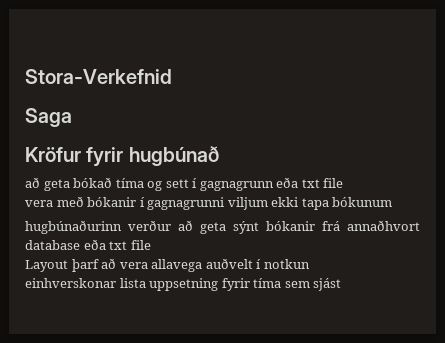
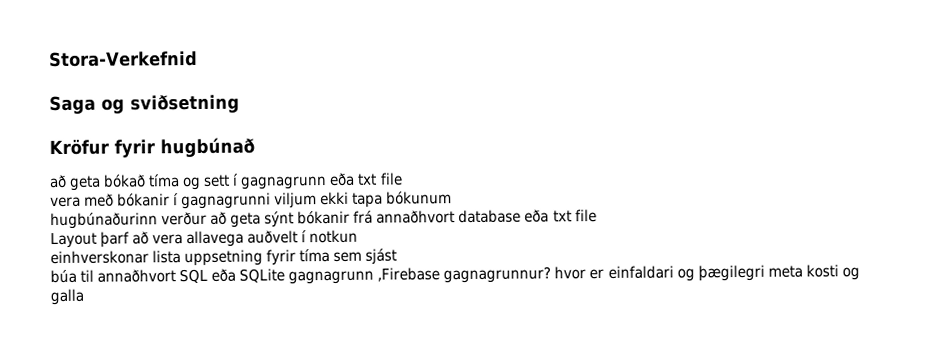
- Saga
+ Saga og sviðsetning
+ búa til annaðhvort SQL eða SQLite gagnagrunn ,Firebase gagnagrunnur? hvor er einfaldari og þægilegri meta kosti og galla

